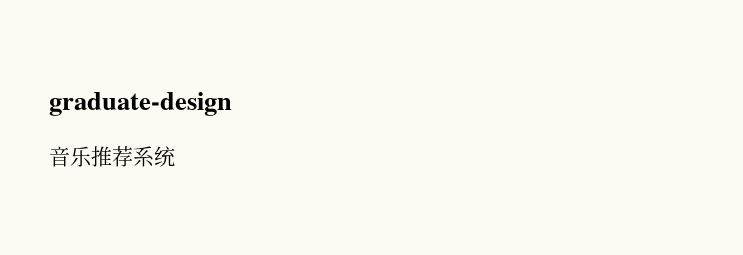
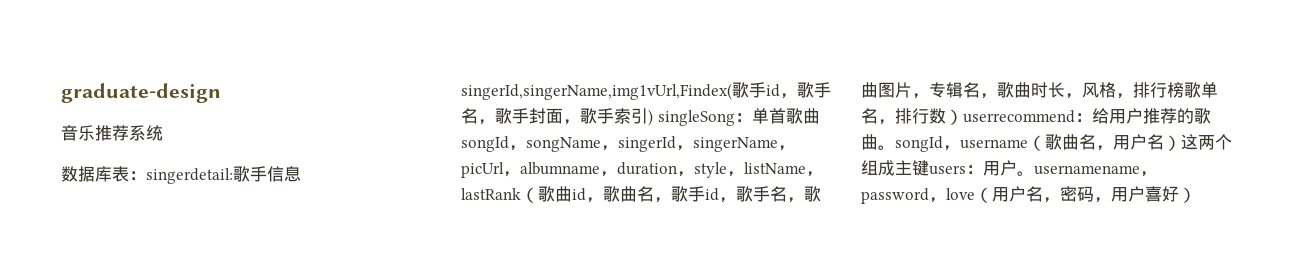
+ 数据库表：singerdetail:歌手信息singerId,singerName,img1vUrl,Findex(歌手id，歌手名，歌手封面，歌手索引) singleSong：单首歌曲songId，songName，singerId，singerName，picUrl，albumname，duration，style，listName，lastRank（歌曲id，歌曲名，歌手id，歌手名，歌曲图片，专辑名，歌曲时长，风格，排行榜歌单名，排行数）userrecommend：给用户推荐的歌曲。songId，username（歌曲名，用户名）这两个组成主键users：用户。usernamename，password，love（用户名，密码，用户喜好）

